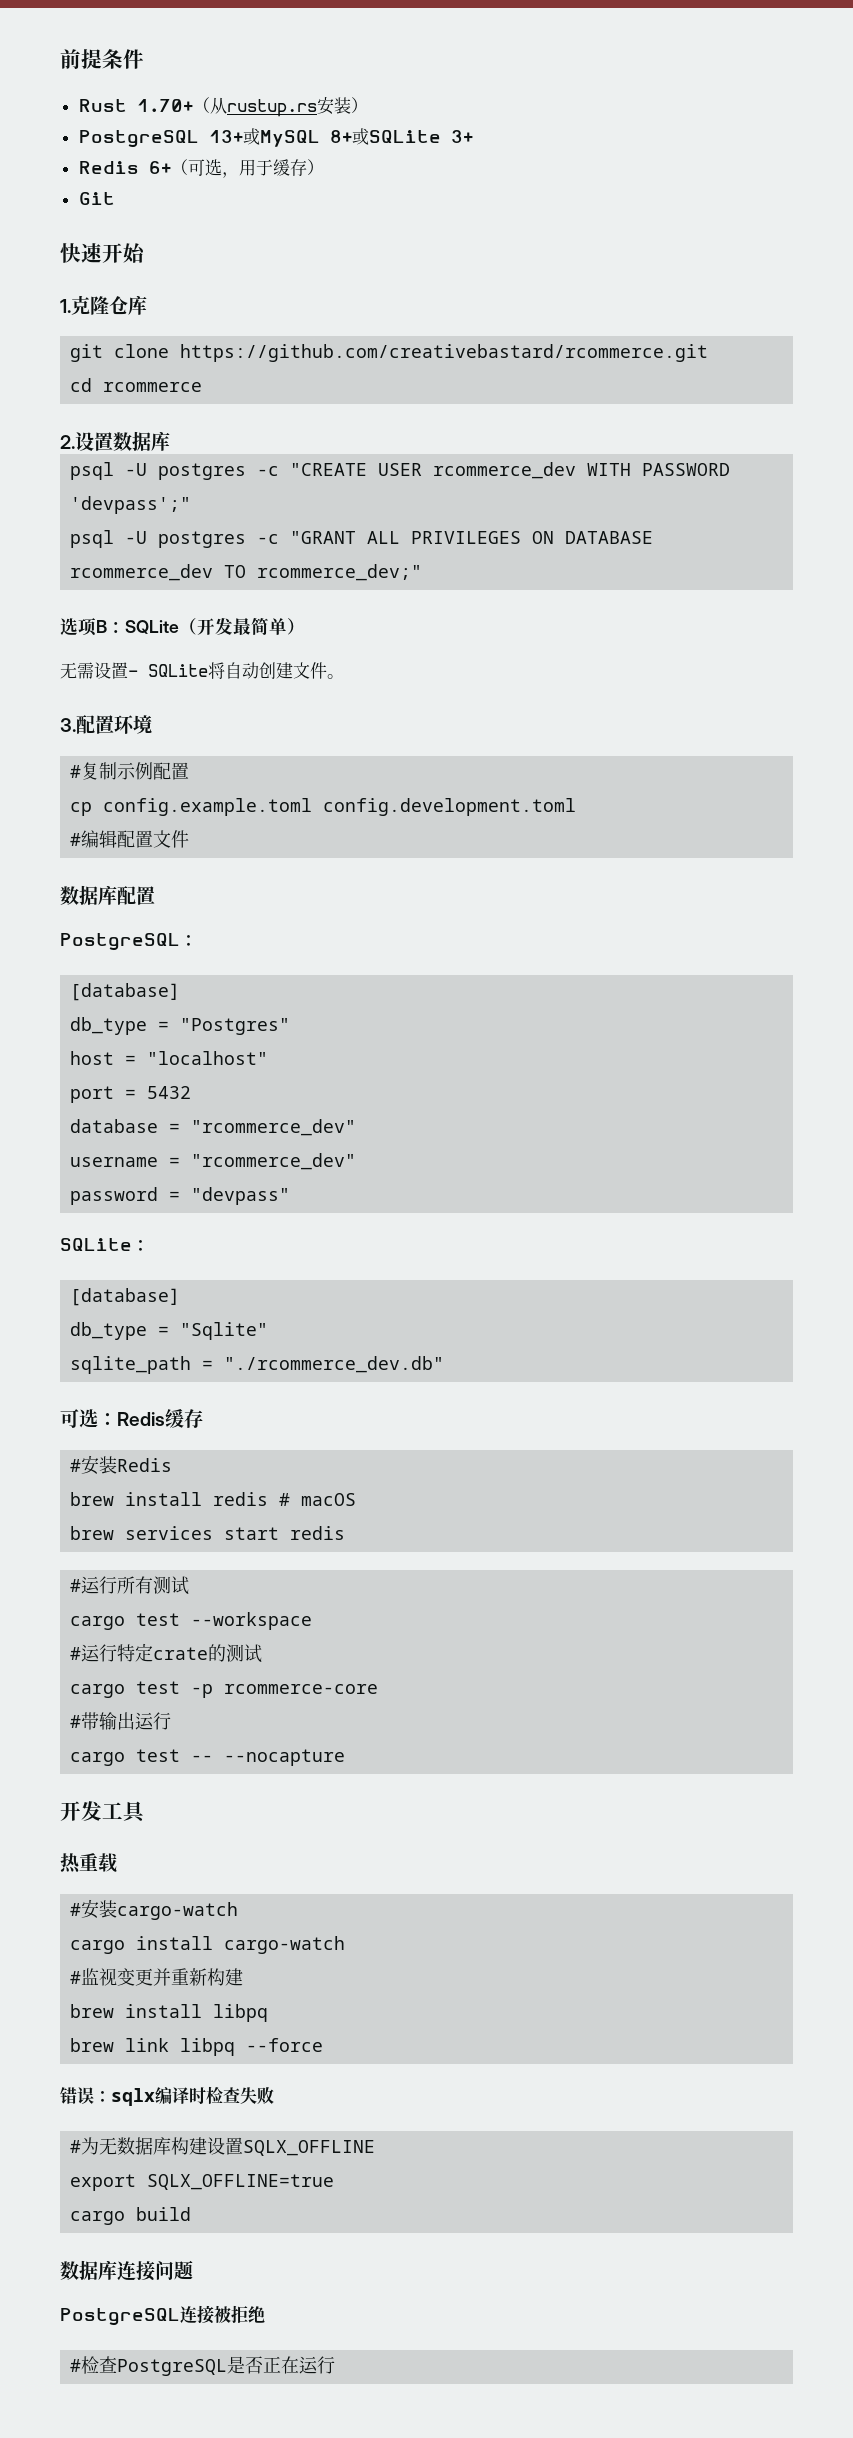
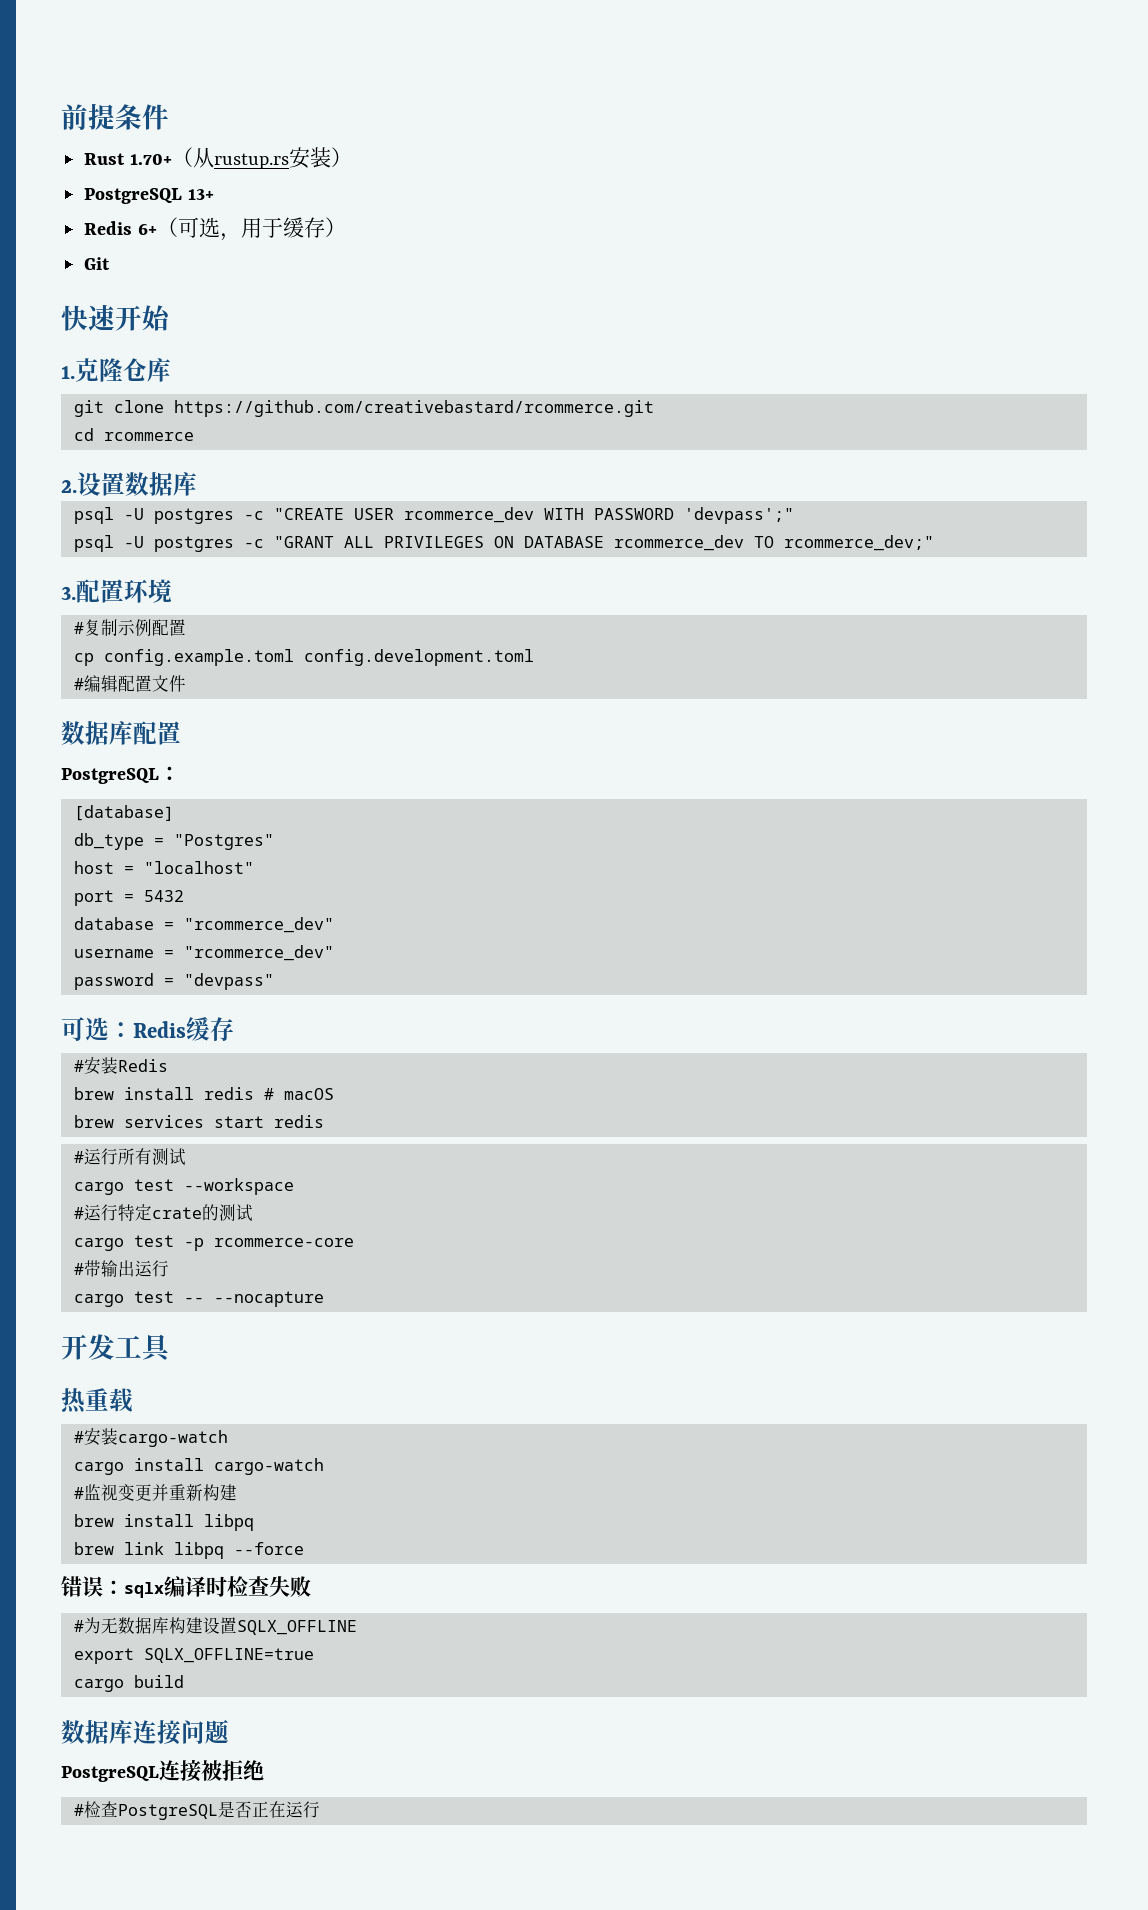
- PostgreSQL 13+或MySQL 8+或SQLite 3+
+ PostgreSQL 13+
- 选项B：SQLite（开发最简单）
- 无需设置- SQLite将自动创建文件。
- SQLite：
- [database]
- db_type = "Sqlite"
- sqlite_path = "./rcommerce_dev.db"

